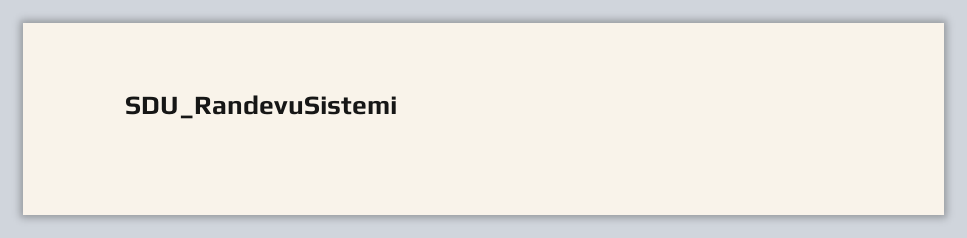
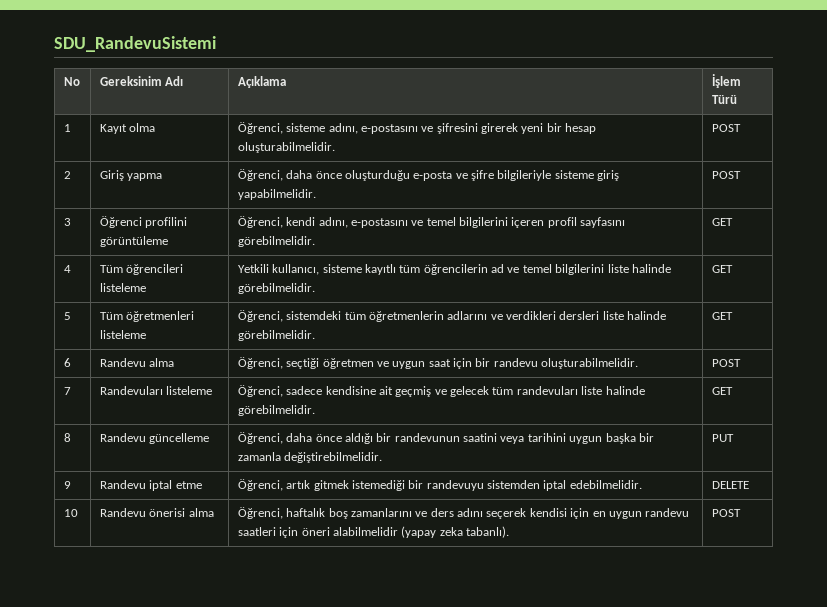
+ No | Gereksinim Adı | Açıklama | İşlem Türü
+ 1 | Kayıt olma | Öğrenci, sisteme adını, e‑postasını ve şifresini girerek yeni bir hesap oluşturabilmelidir. | POST
+ 2 | Giriş yapma | Öğrenci, daha önce oluşturduğu e‑posta ve şifre bilgileriyle sisteme giriş yapabilmelidir. | POST
+ 3 | Öğrenci profilini görüntüleme | Öğrenci, kendi adını, e‑postasını ve temel bilgilerini içeren profil sayfasını görebilmelidir. | GET
+ 4 | Tüm öğrencileri listeleme | Yetkili kullanıcı, sisteme kayıtlı tüm öğrencilerin ad ve temel bilgilerini liste halinde görebilmelidir. | GET
+ 5 | Tüm öğretmenleri listeleme | Öğrenci, sistemdeki tüm öğretmenlerin adlarını ve verdikleri dersleri liste halinde görebilmelidir. | GET
+ 6 | Randevu alma | Öğrenci, seçtiği öğretmen ve uygun saat için bir randevu oluşturabilmelidir. | POST
+ 7 | Randevuları listeleme | Öğrenci, sadece kendisine ait geçmiş ve gelecek tüm randevuları liste halinde görebilmelidir. | GET
+ 8 | Randevu güncelleme | Öğrenci, daha önce aldığı bir randevunun saatini veya tarihini uygun başka bir zamanla değiştirebilmelidir. | PUT
+ 9 | Randevu iptal etme | Öğrenci, artık gitmek istemediği bir randevuyu sistemden iptal edebilmelidir. | DELETE
+ 10 | Randevu önerisi alma | Öğrenci, haftalık boş zamanlarını ve ders adını seçerek kendisi için en uygun randevu saatleri için öneri alabilmelidir (yapay zeka tabanlı). | POST

